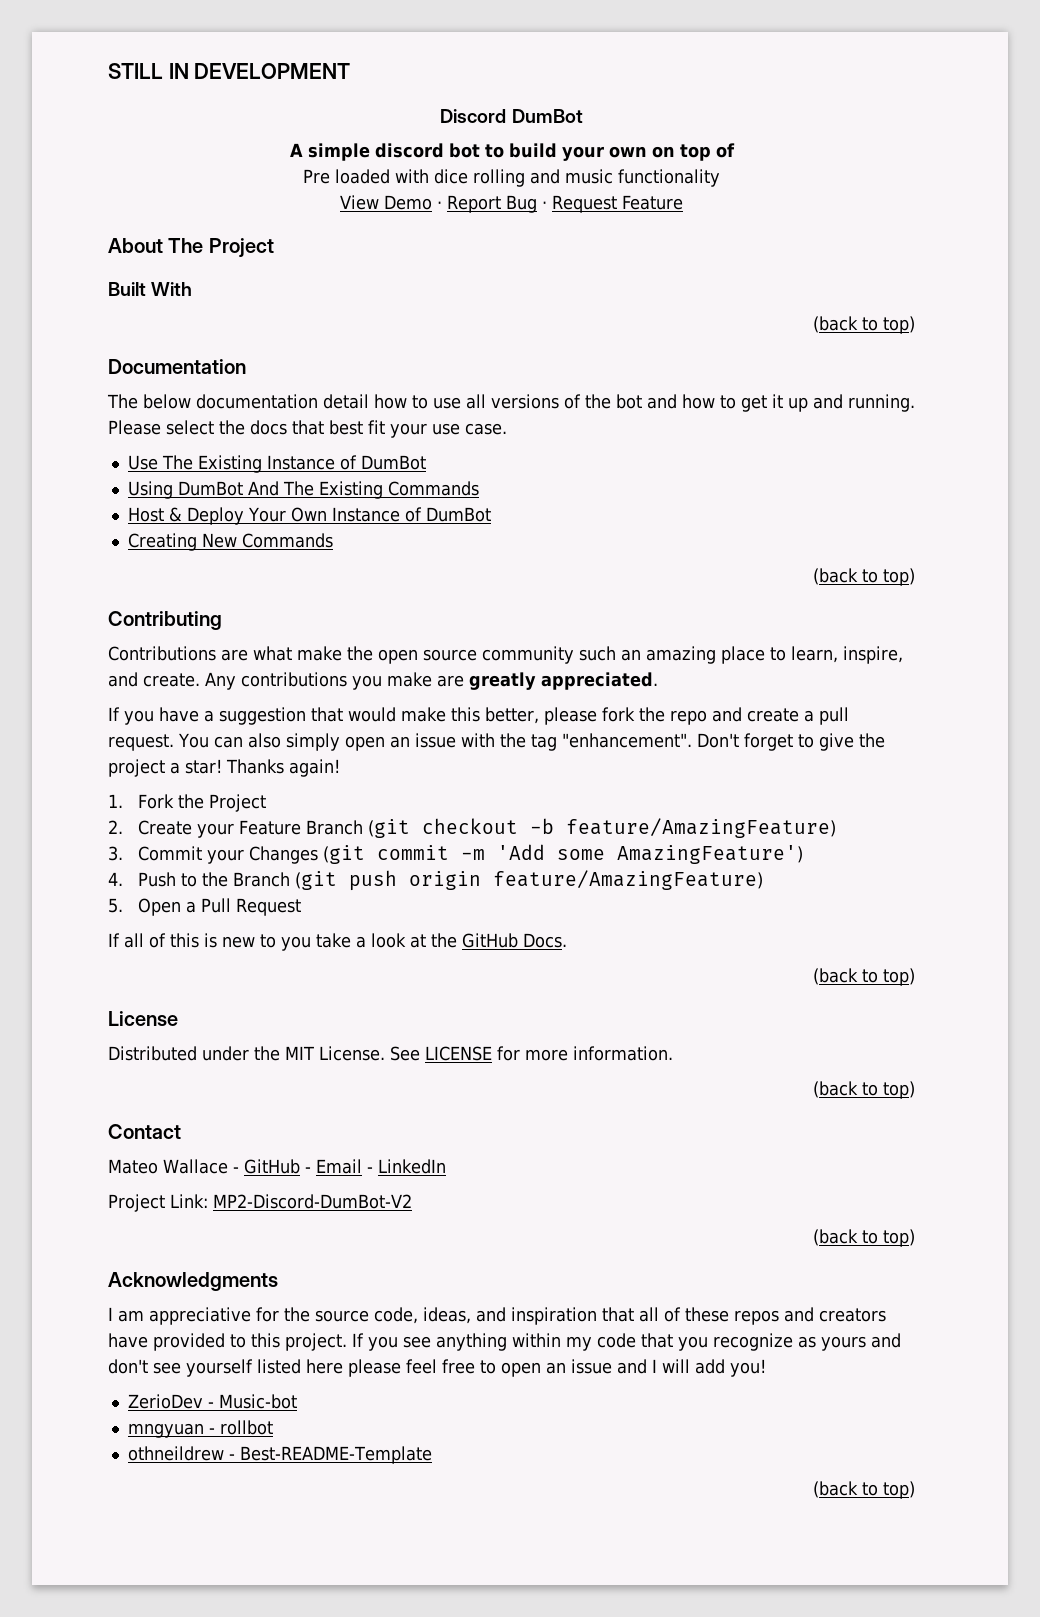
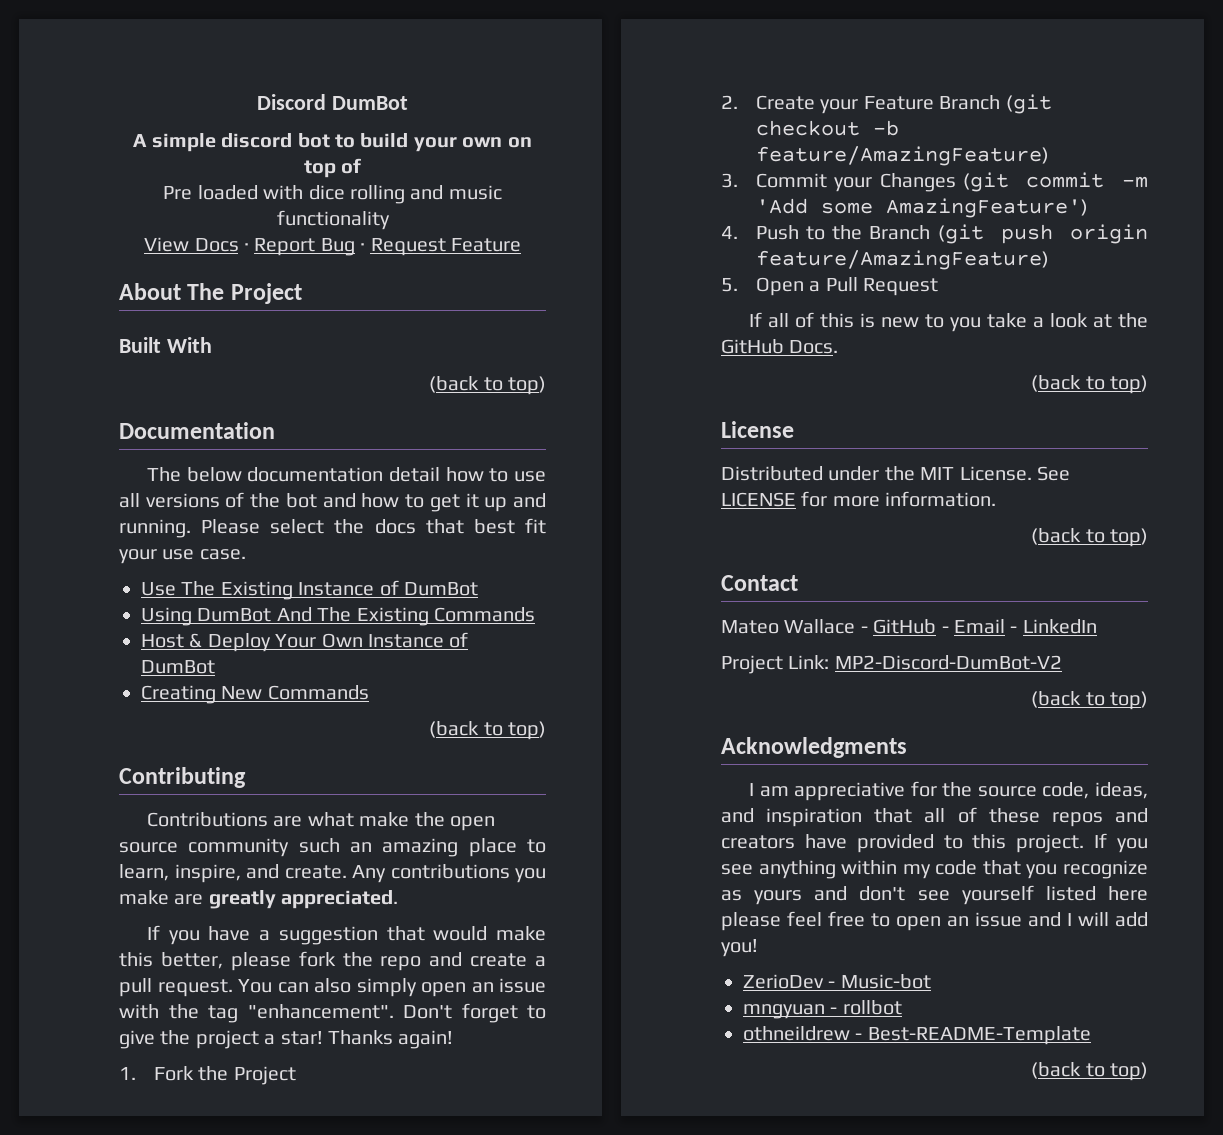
- STILL IN DEVELOPMENT
- View Demo · Report Bug · Request Feature
+ View Docs · Report Bug · Request Feature

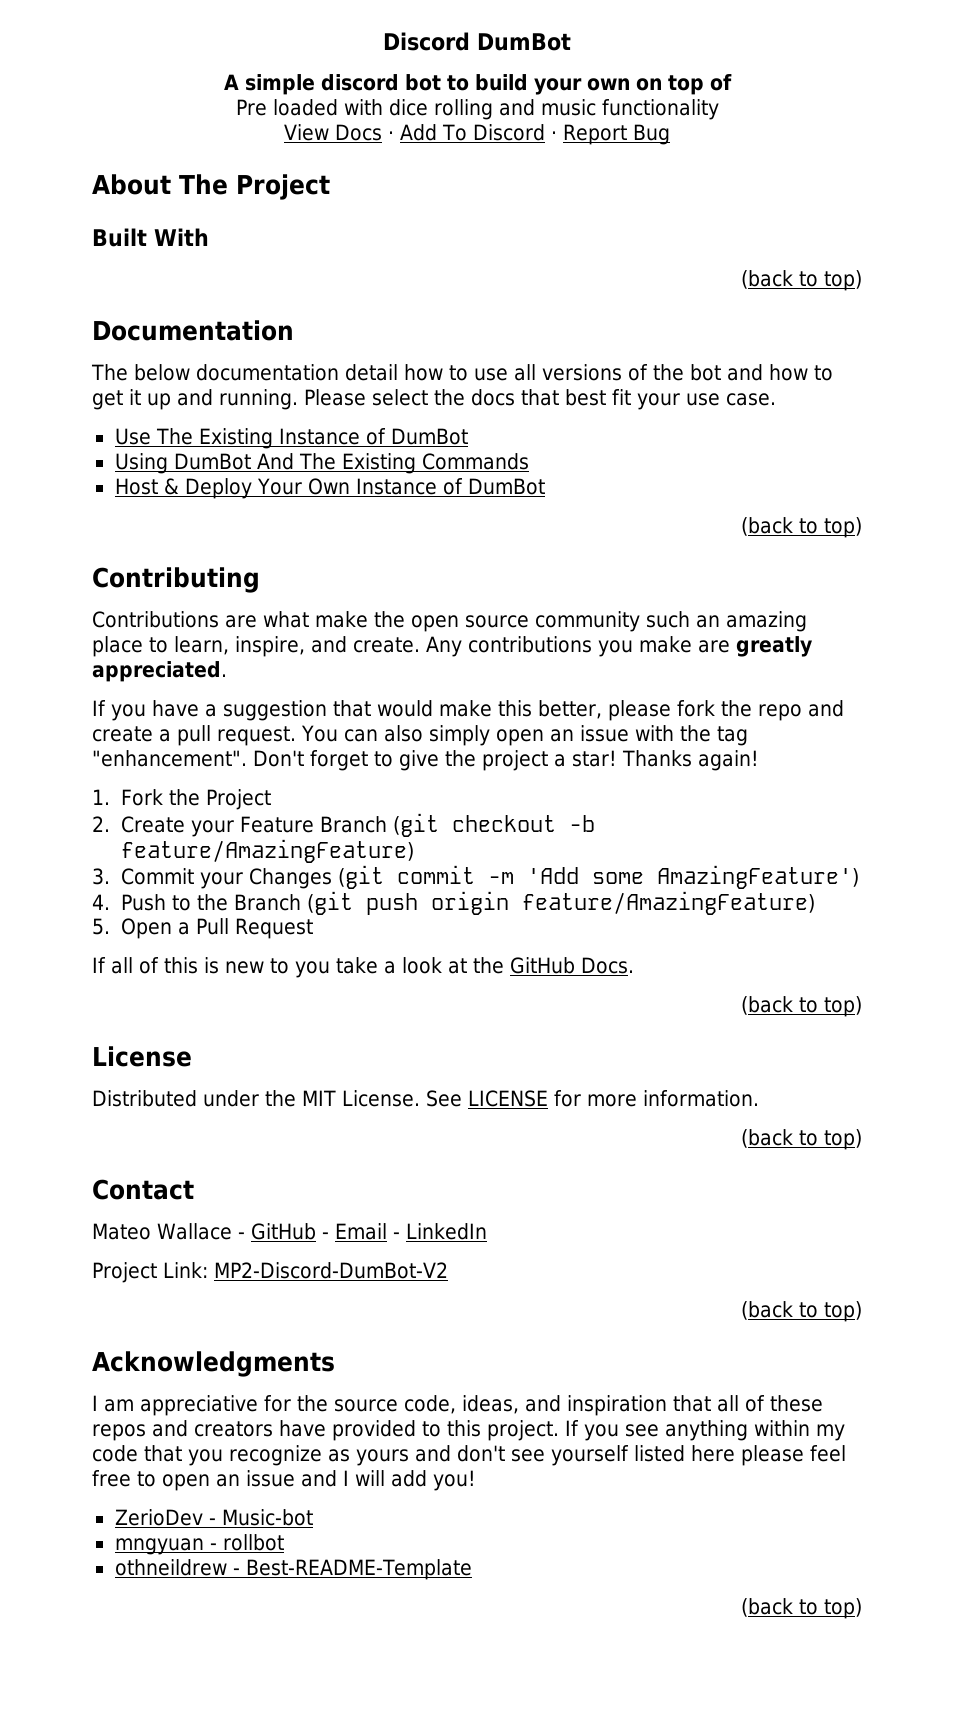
- View Docs · Report Bug · Request Feature
+ View Docs · Add To Discord · Report Bug
- Creating New Commands

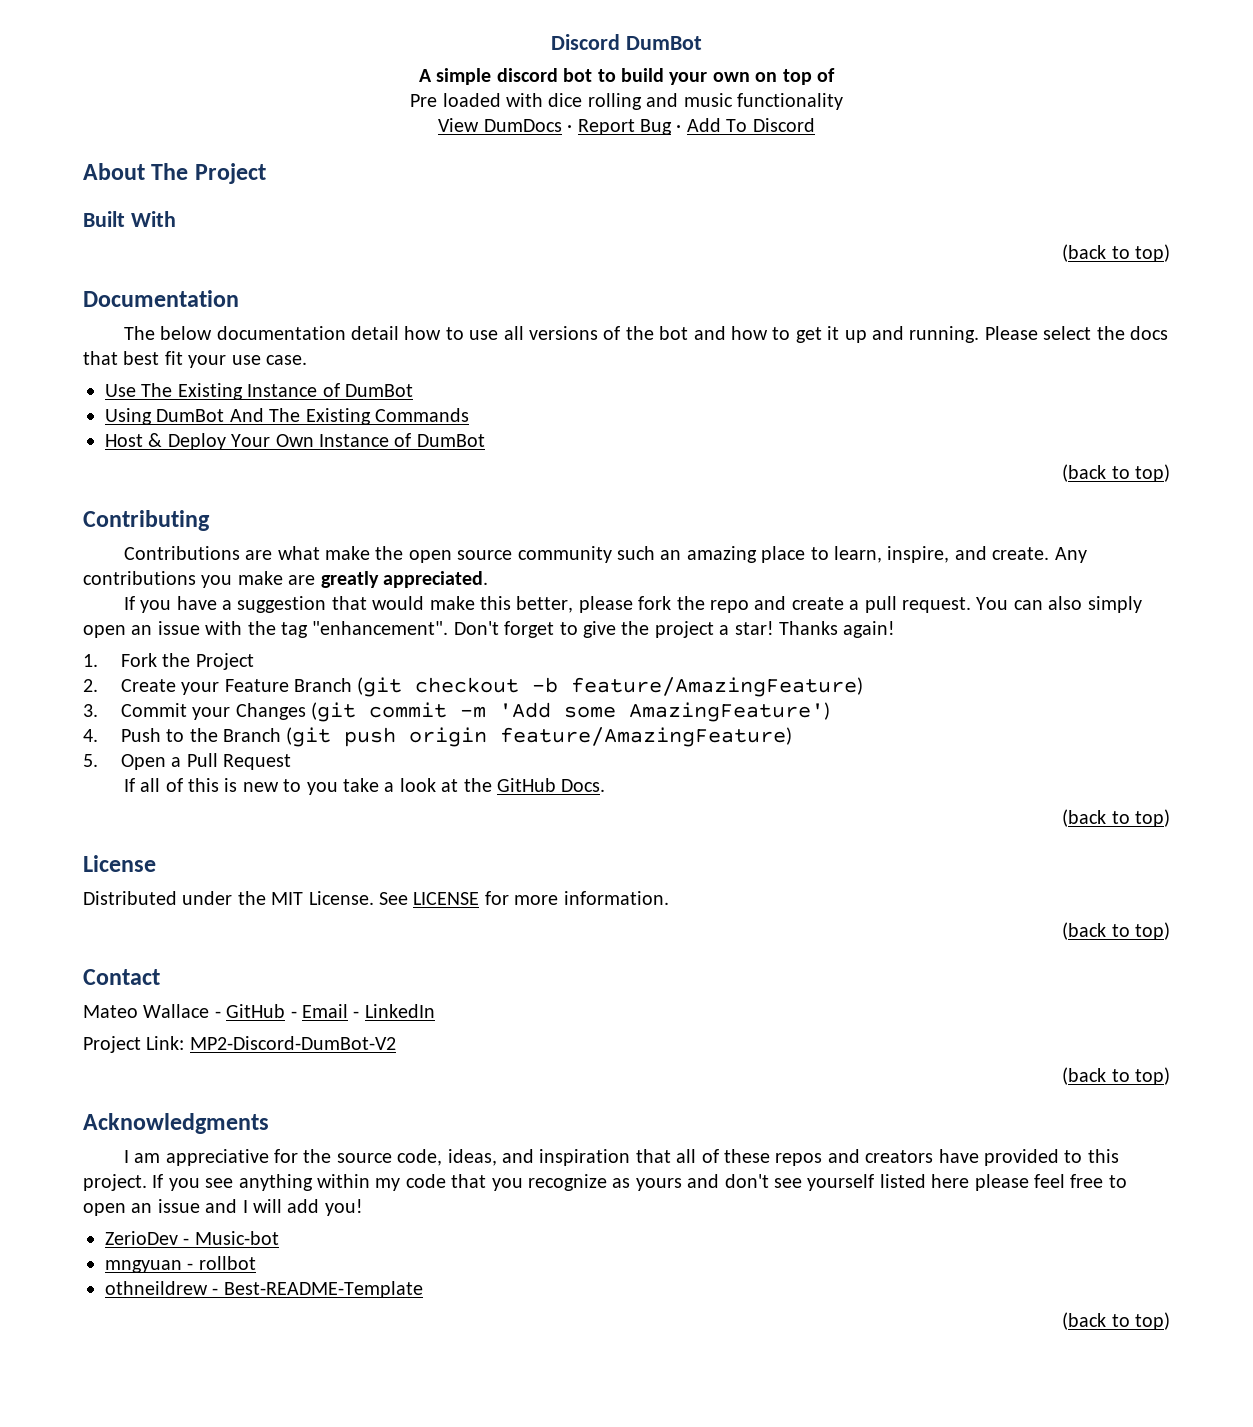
- View Docs · Add To Discord · Report Bug
+ View DumDocs · Report Bug · Add To Discord

